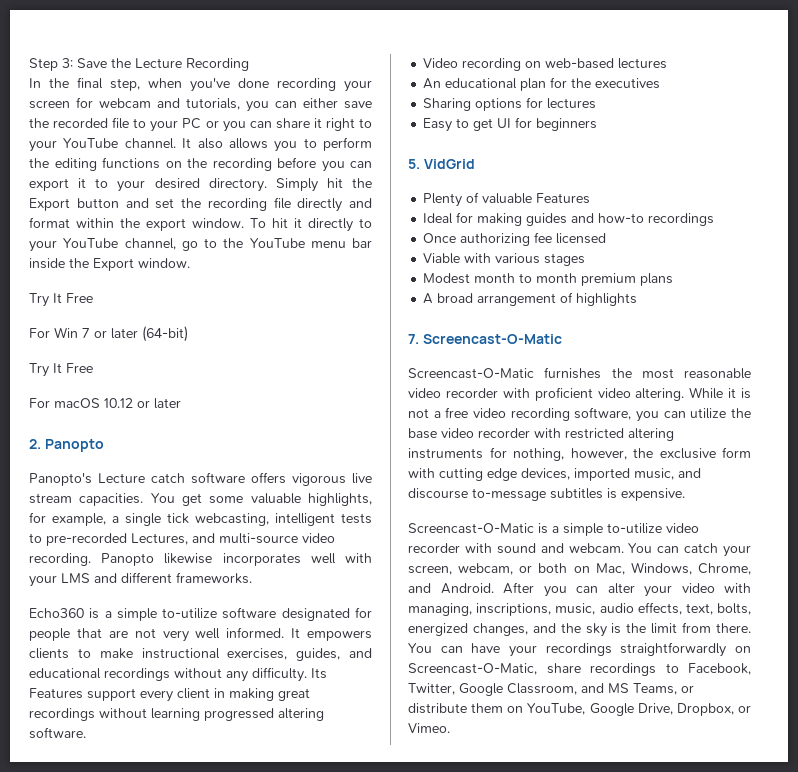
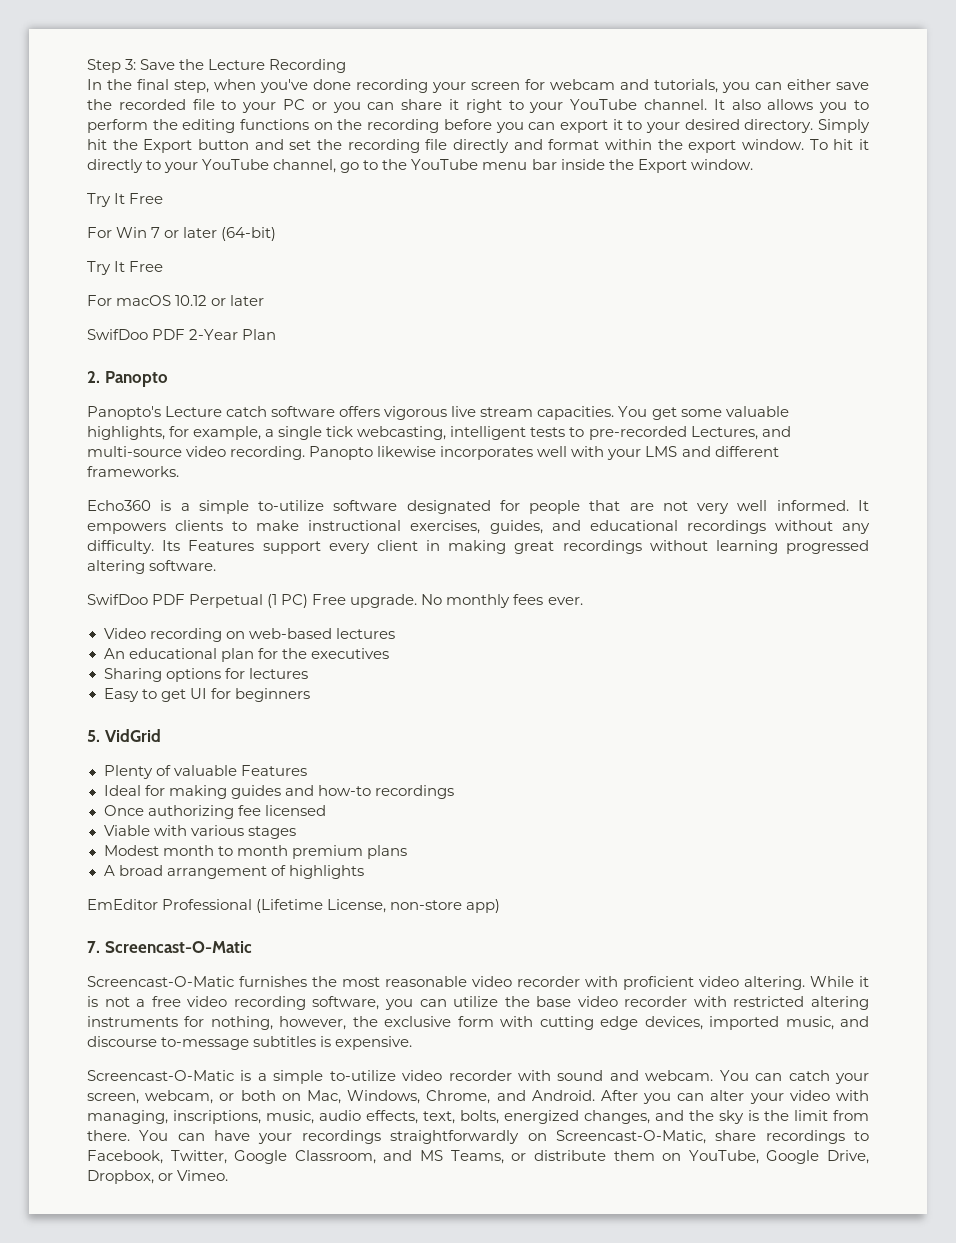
+ SwifDoo PDF 2-Year Plan
+ SwifDoo PDF Perpetual (1 PC) Free upgrade. No monthly fees ever.
+ EmEditor Professional (Lifetime License, non-store app)

